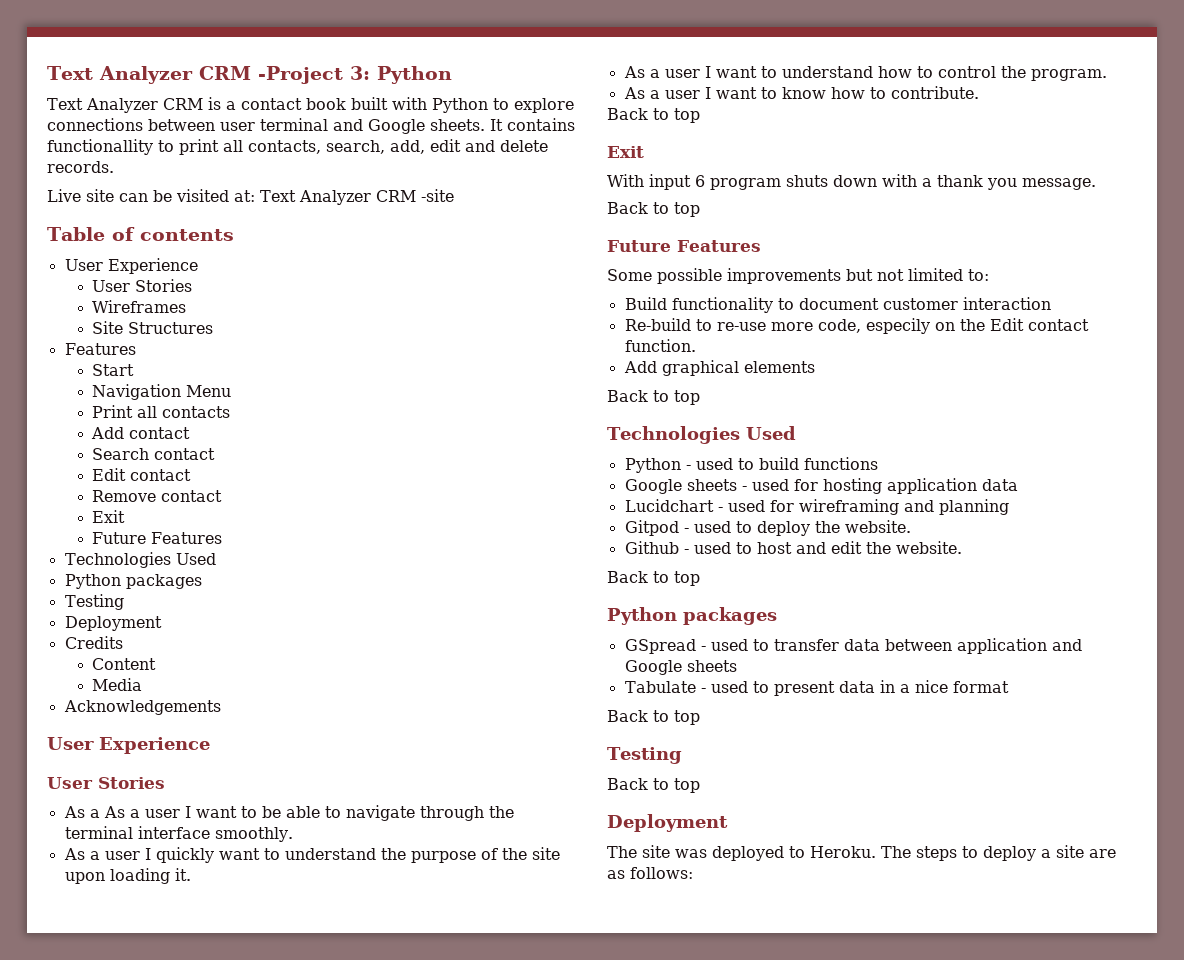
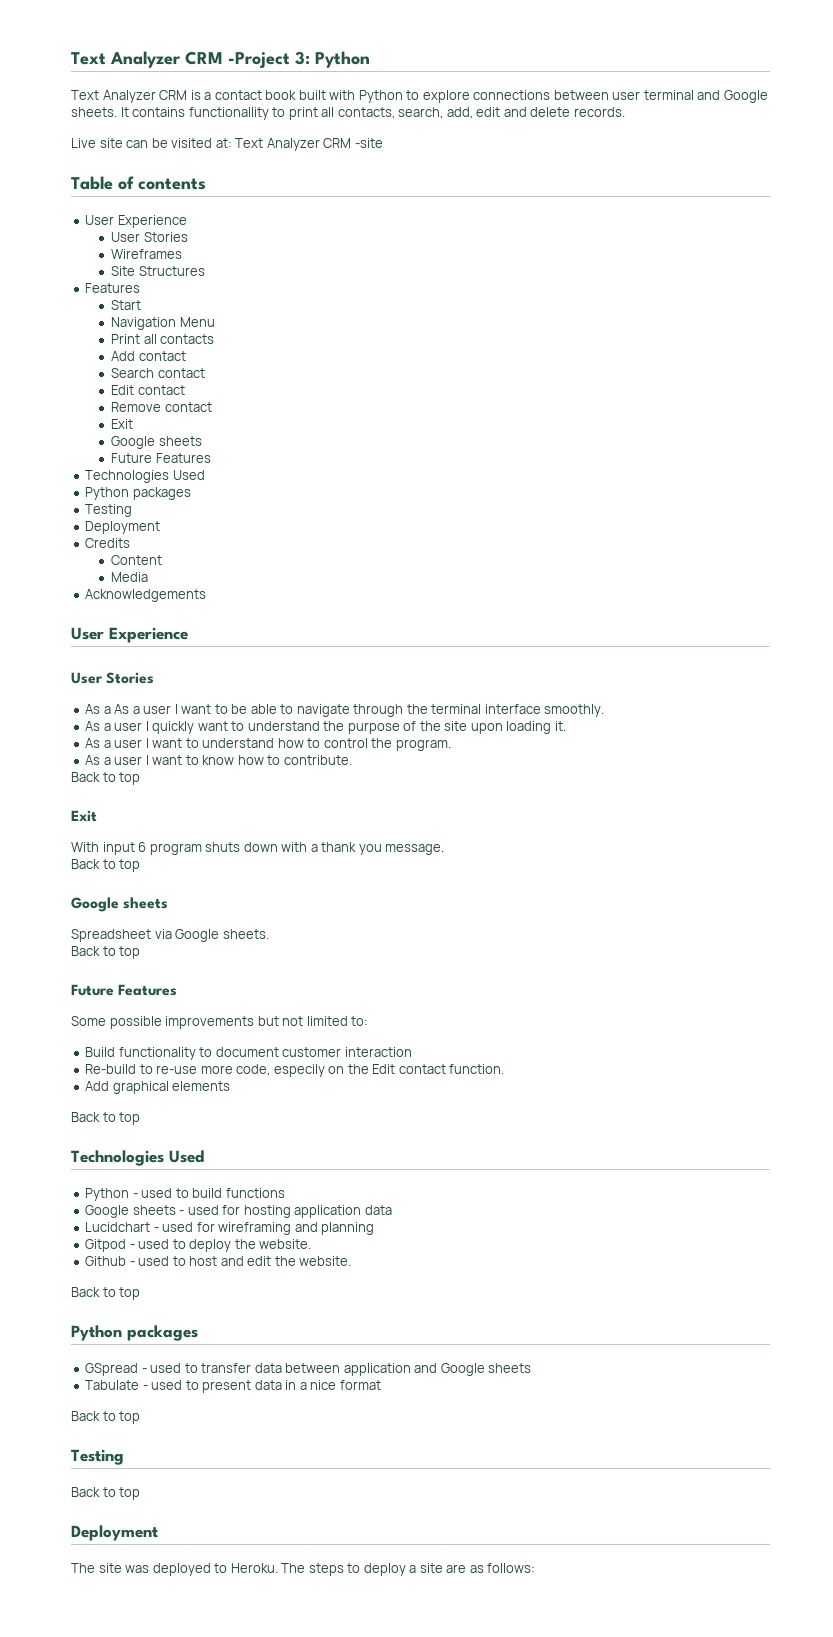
  Remove contact
  Exit
+ Google sheets
  With input 6 program shuts down with a thank you message.
+ Back to top
+ Google sheets
+ Spreadsheet via Google sheets.

